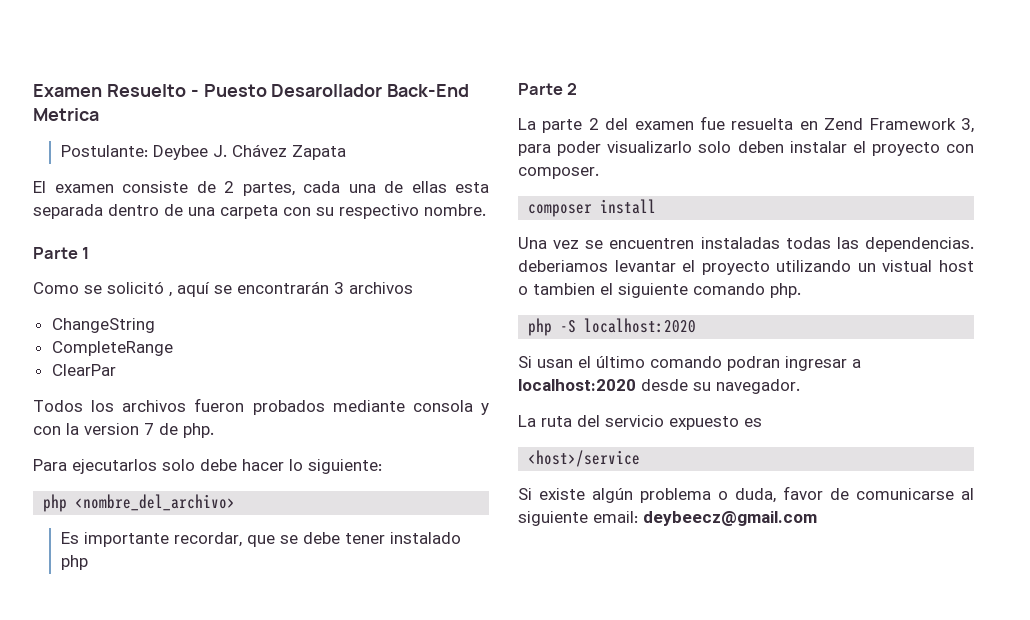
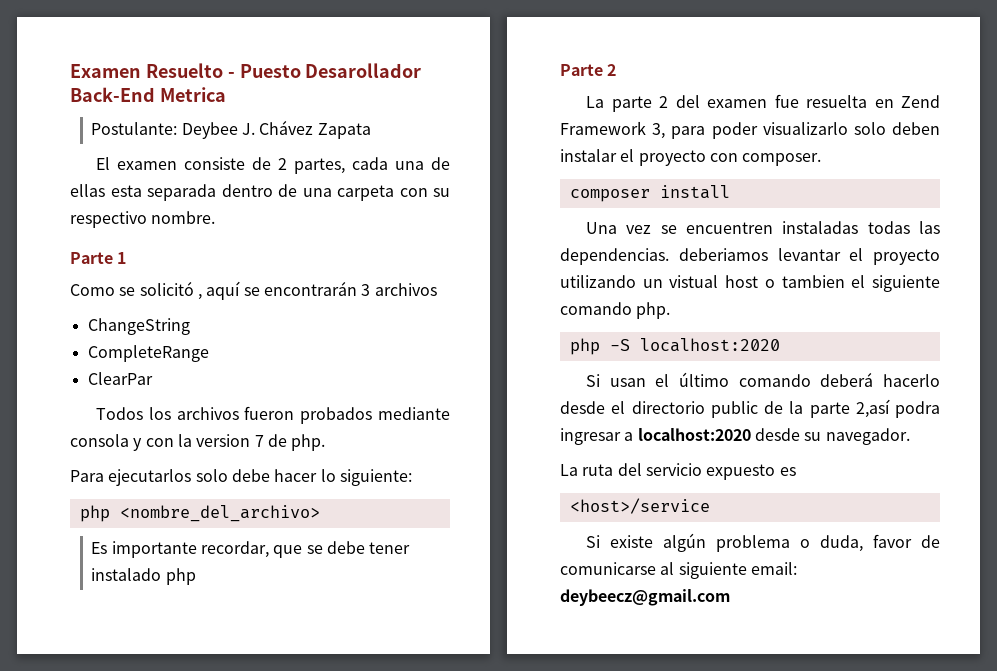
- Si usan el último comando podran ingresar a localhost:2020 desde su navegador.
+ Si usan el último comando deberá hacerlo desde el directorio public de la parte 2,así podra ingresar a localhost:2020 desde su navegador.

